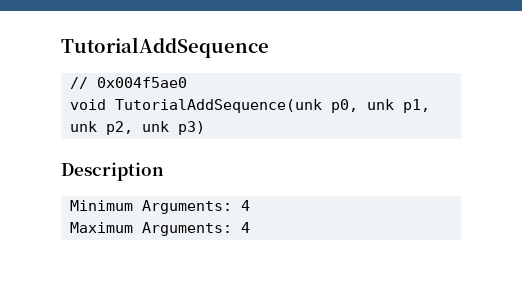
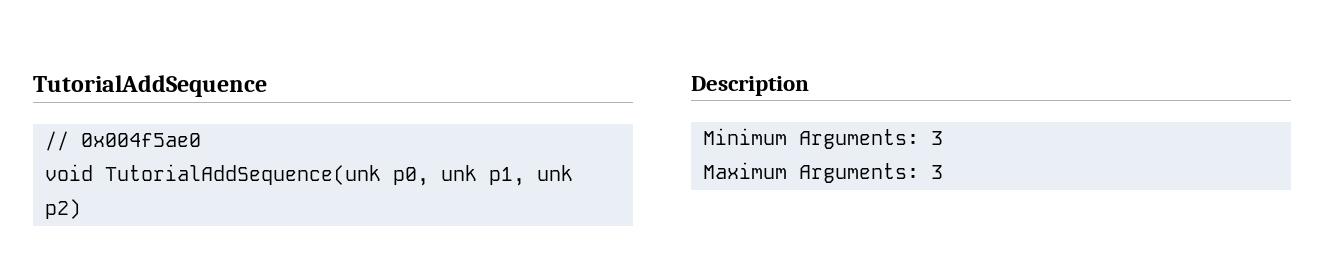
- void TutorialAddSequence(unk p0, unk p1, unk p2, unk p3)
+ void TutorialAddSequence(unk p0, unk p1, unk p2)
- Minimum Arguments: 4
+ Minimum Arguments: 3
- Maximum Arguments: 4
+ Maximum Arguments: 3

